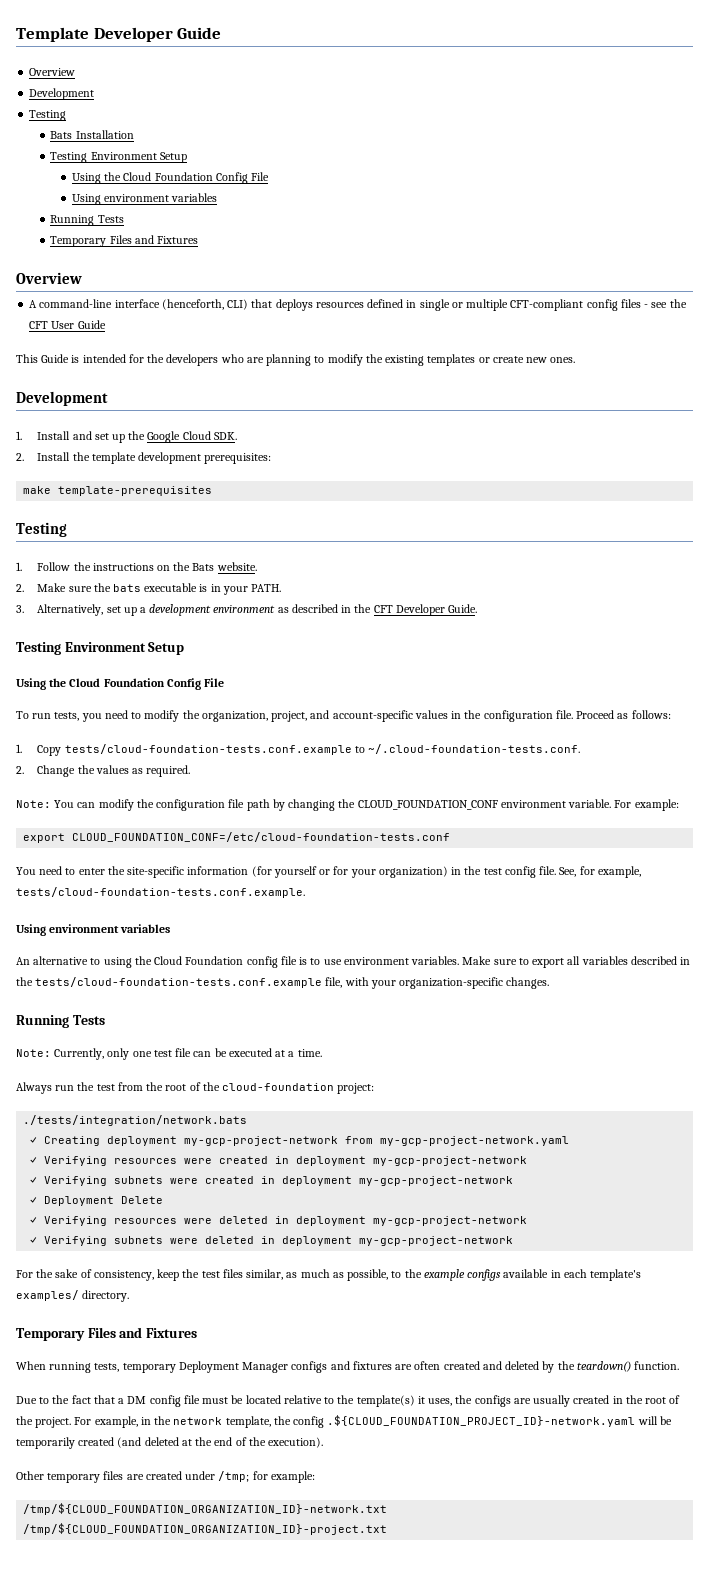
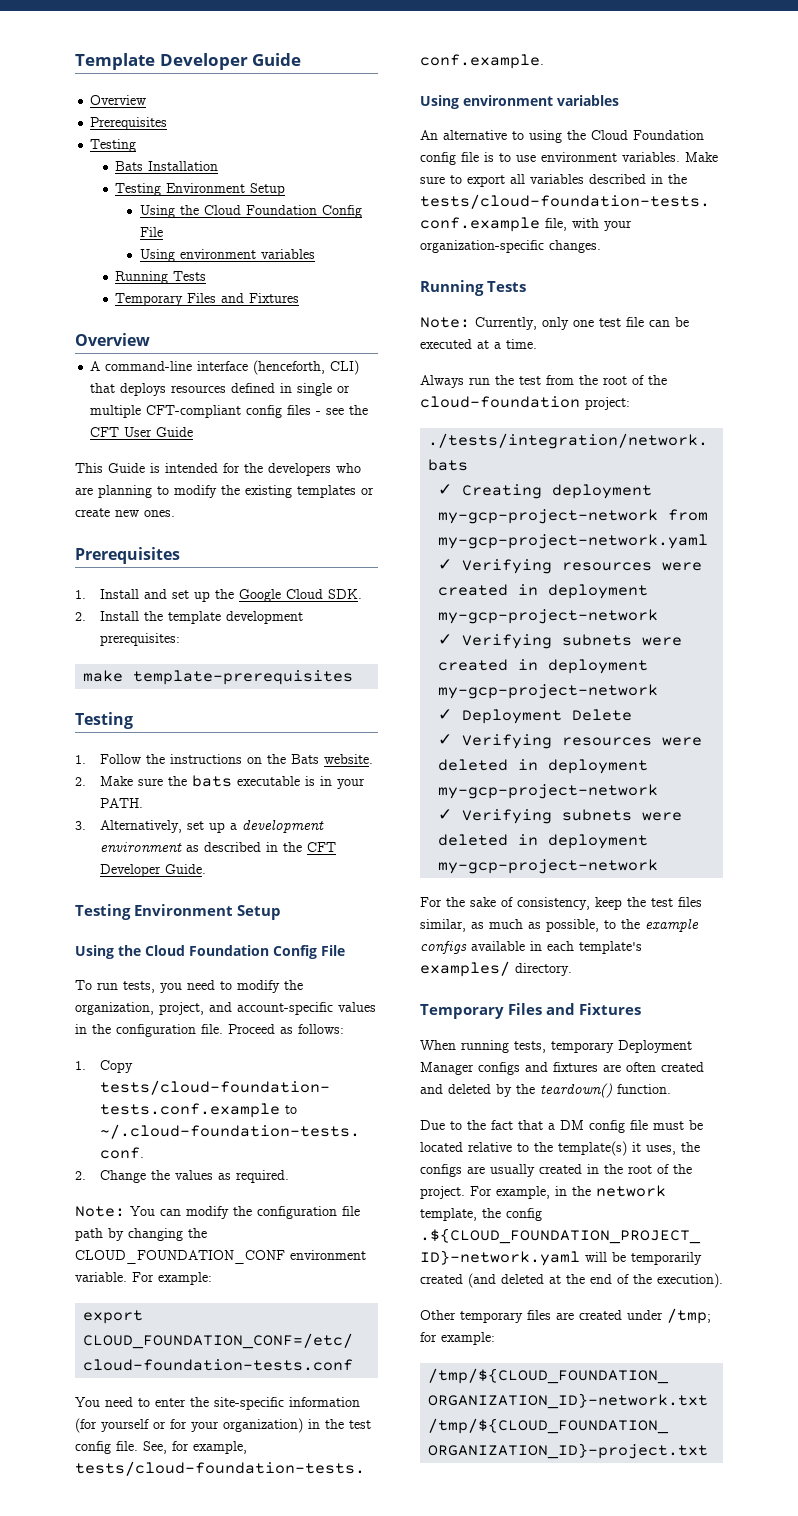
  Template Developer Guide
  Overview
- Development
+ Prerequisites
  This Guide is intended for the developers who are planning to modify the existing templates or create new ones.
- Development
+ Prerequisites

